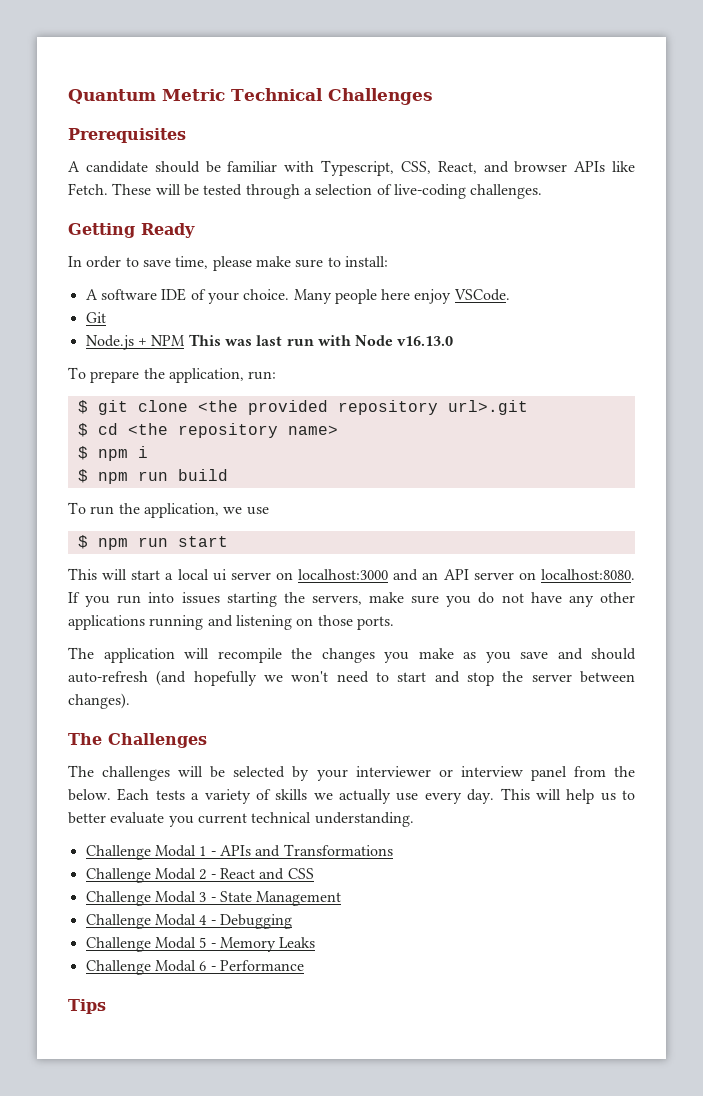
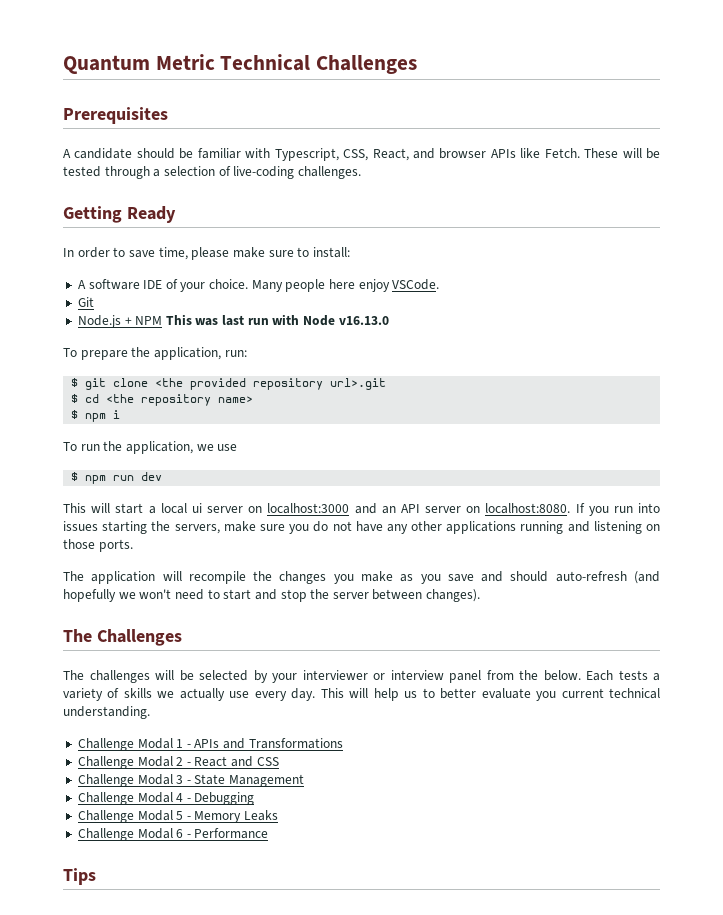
- $ npm run build
- $ npm run start
+ $ npm run dev

